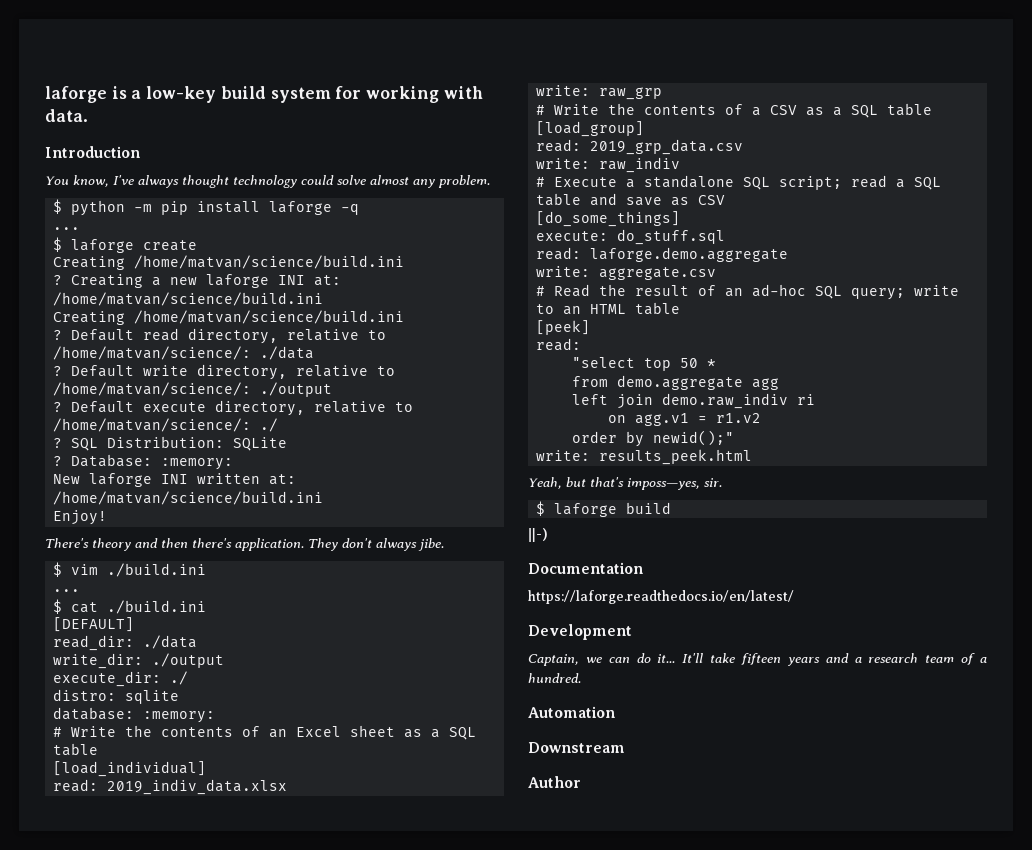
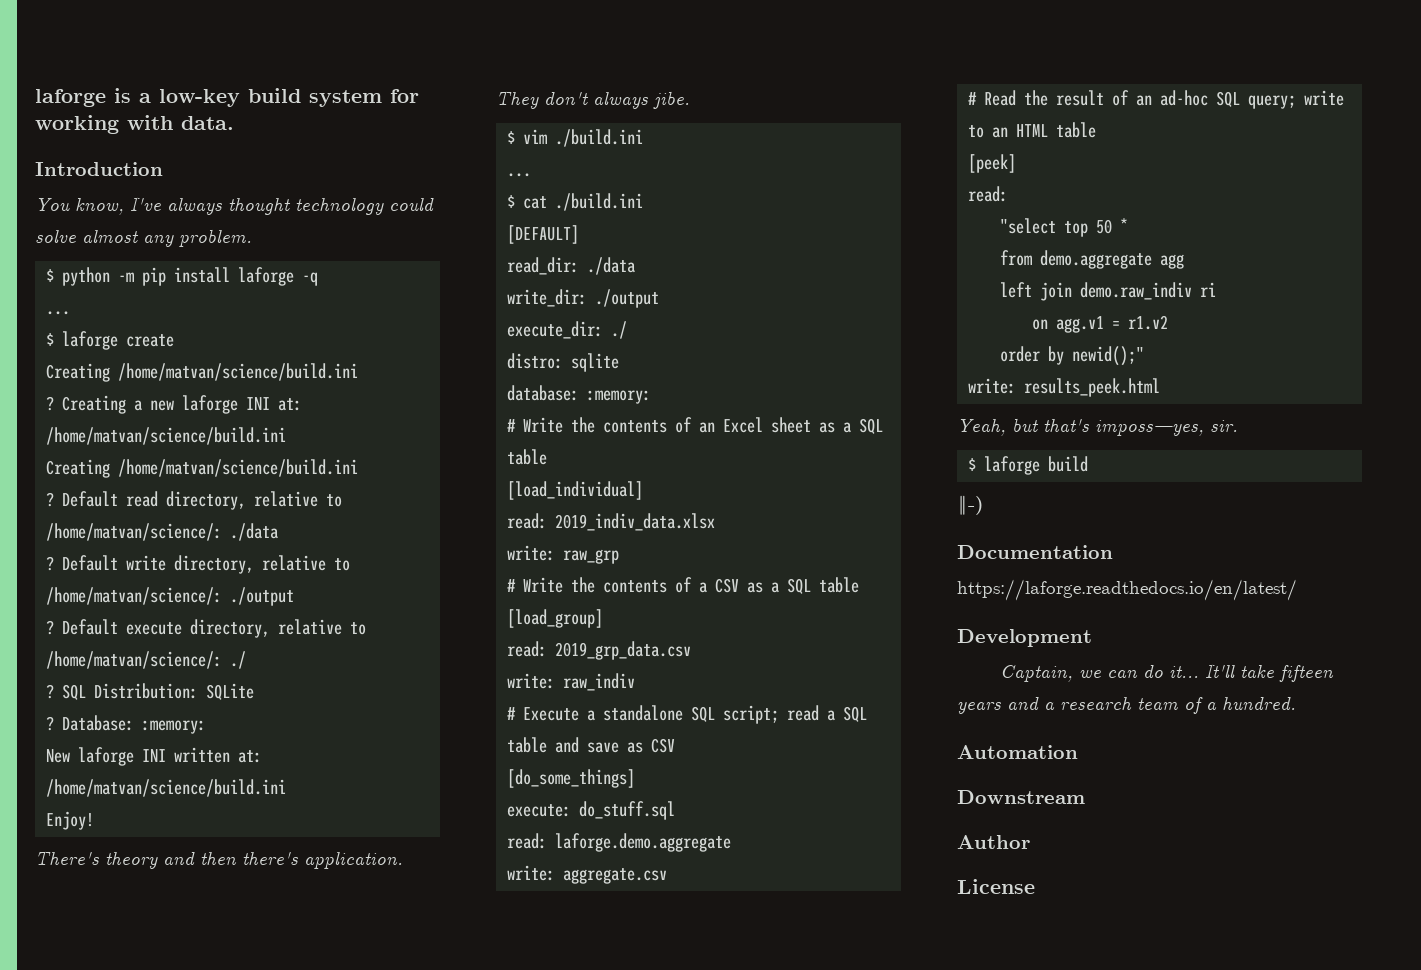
+ License

